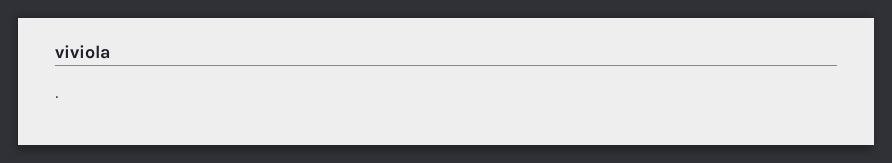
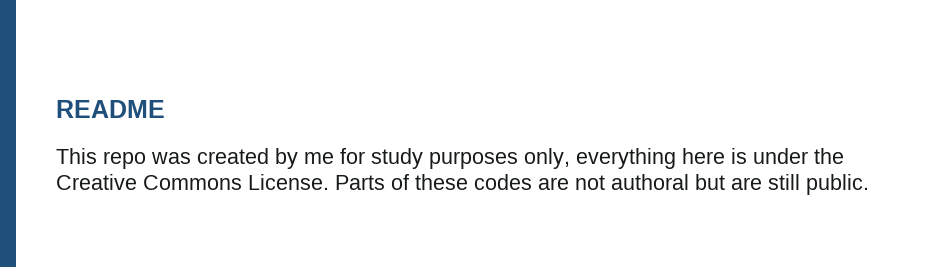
- viviola
- .
+ README
+ This repo was created by me for study purposes only, everything here is under the Creative Commons License. Parts of these codes are not authoral but are still public.

